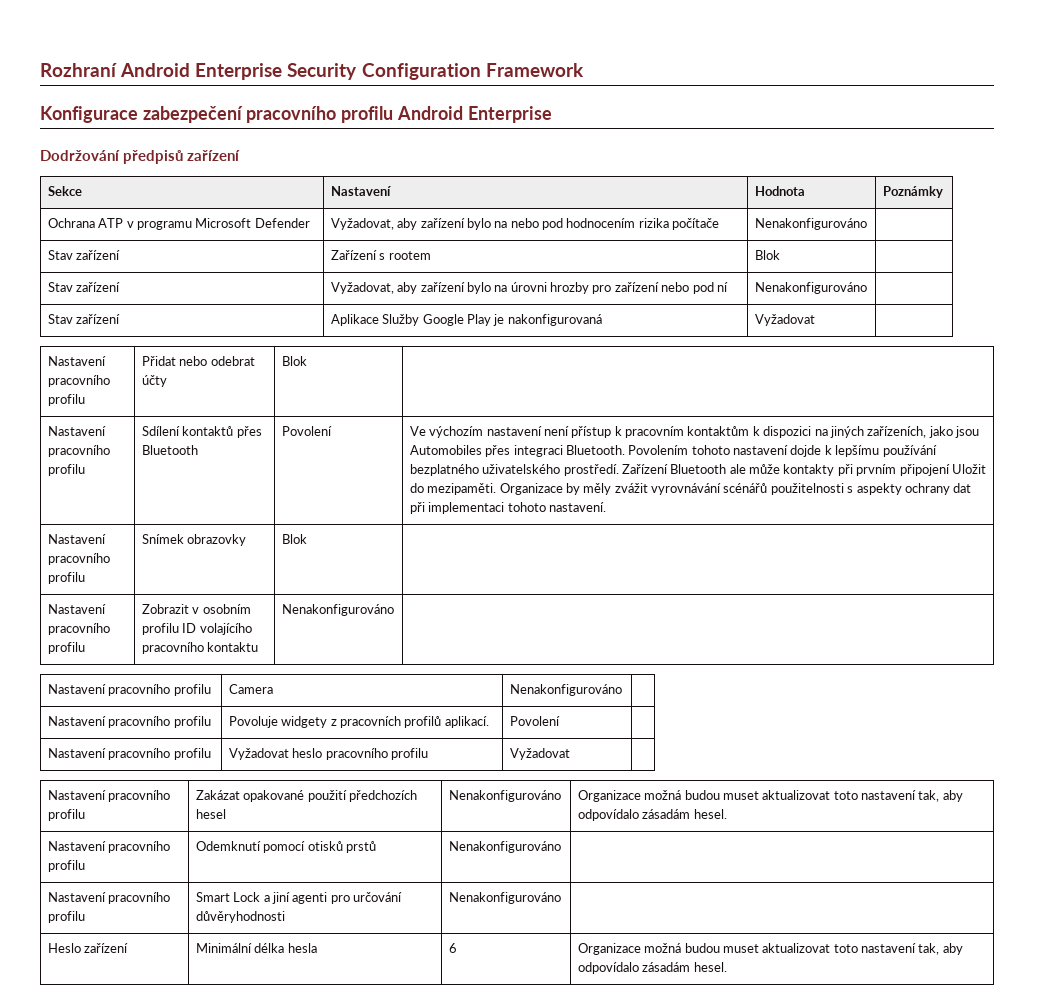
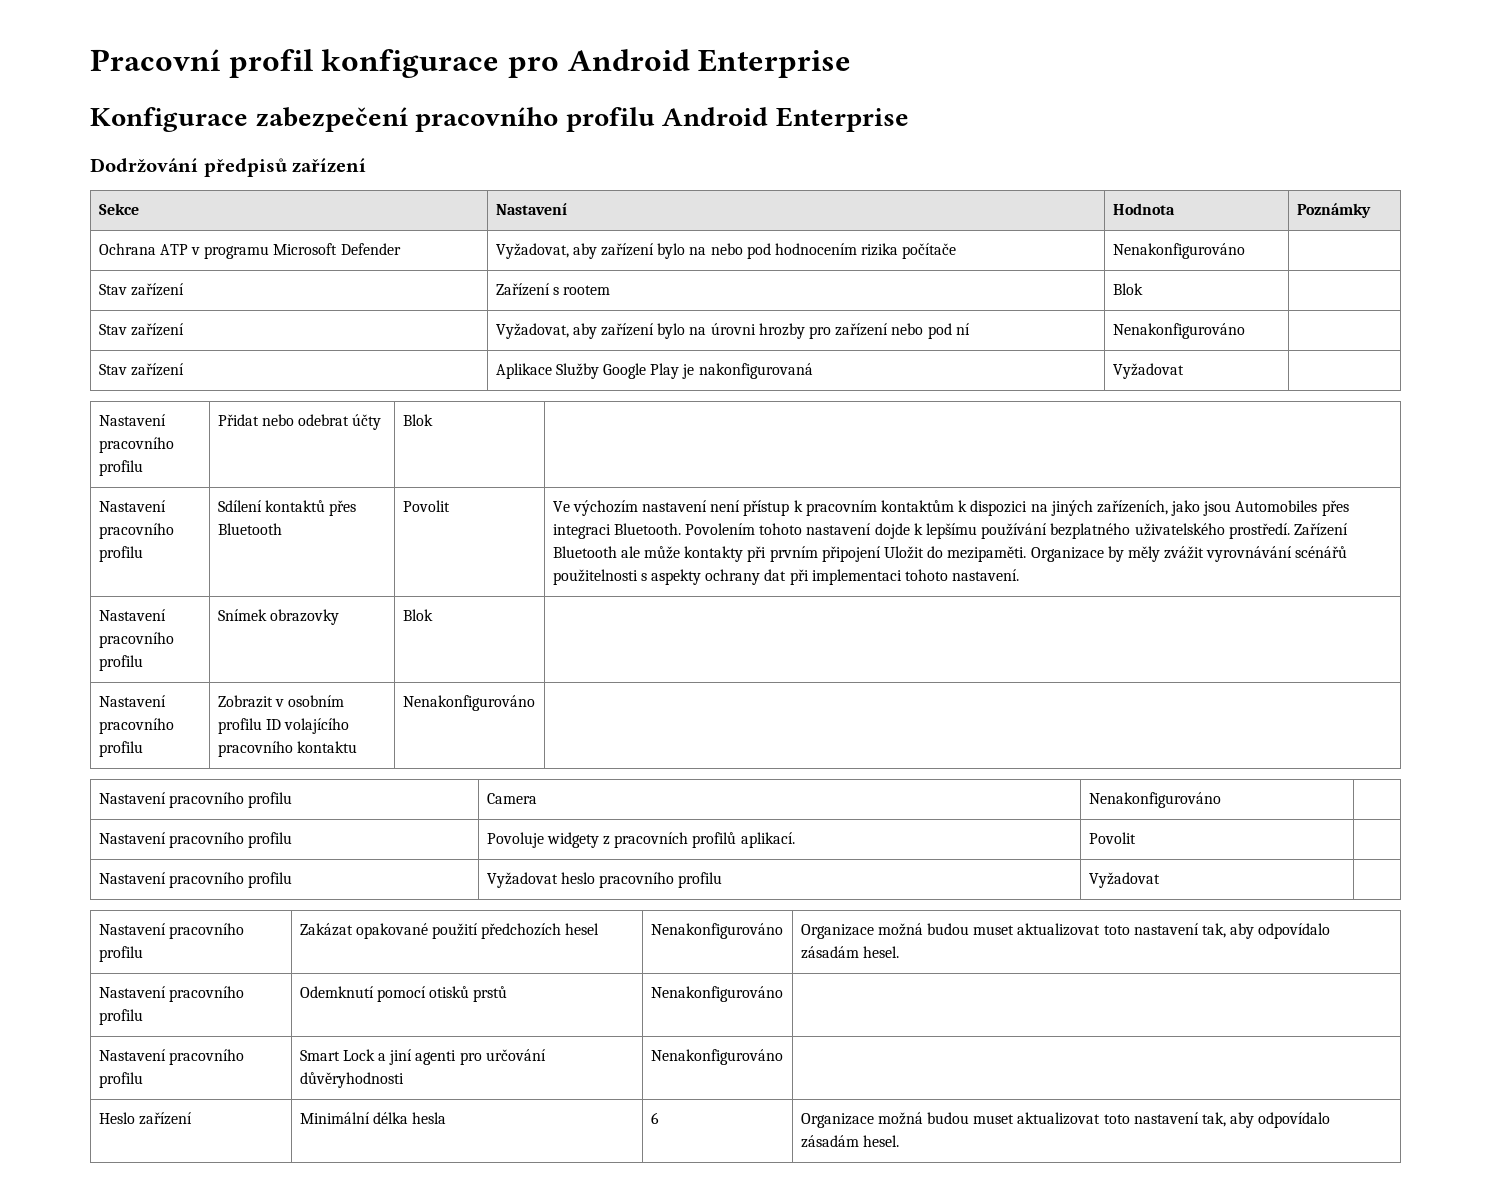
- Rozhraní Android Enterprise Security Configuration Framework
+ Pracovní profil konfigurace pro Android Enterprise
- Sdílení kontaktů přes Bluetooth | Povolení
+ Sdílení kontaktů přes Bluetooth | Povolit
- Nastavení pracovního profilu | Povoluje widgety z pracovních profilů aplikací. | Povolení |
+ Nastavení pracovního profilu | Povoluje widgety z pracovních profilů aplikací. | Povolit |

